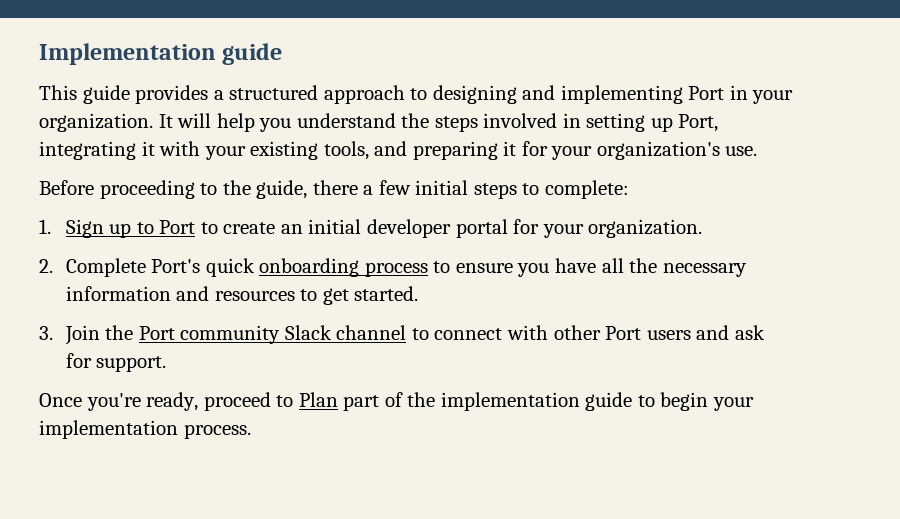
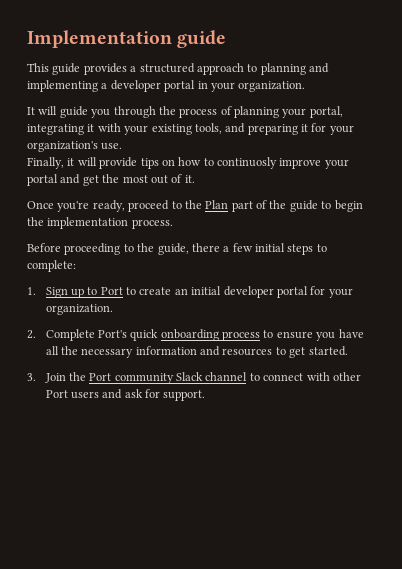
- This guide provides a structured approach to designing and implementing Port in your organization. It will help you understand the steps involved in setting up Port, integrating it with your existing tools, and preparing it for your organization's use.
+ This guide provides a structured approach to planning and implementing a developer portal in your organization.
+ It will guide you through the process of planning your portal, integrating it with your existing tools, and preparing it for your organization's use.
+ Finally, it will provide tips on how to continuosly improve your portal and get the most out of it.
+ Once you're ready, proceed to the Plan part of the guide to begin the implementation process.
- Once you're ready, proceed to Plan part of the implementation guide to begin your implementation process.

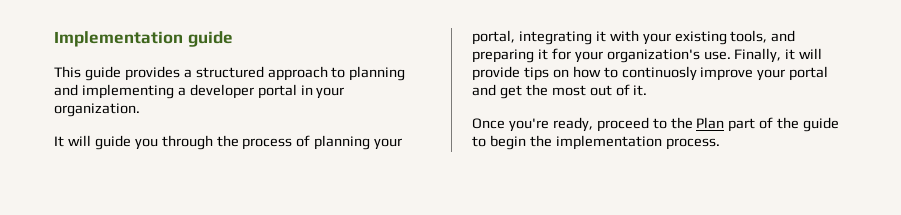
- It will guide you through the process of planning your portal, integrating it with your existing tools, and preparing it for your organization's use.
- Finally, it will provide tips on how to continuosly improve your portal and get the most out of it.
+ It will guide you through the process of planning your portal, integrating it with your existing tools, and preparing it for your organization's use. Finally, it will provide tips on how to continuosly improve your portal and get the most out of it.
- Before proceeding to the guide, there a few initial steps to complete:
- 1. Sign up to Port to create an initial developer portal for your organization.
- 2. Complete Port's quick onboarding process to ensure you have all the necessary information and resources to get started.
- 3. Join the Port community Slack channel to connect with other Port users and ask for support.

